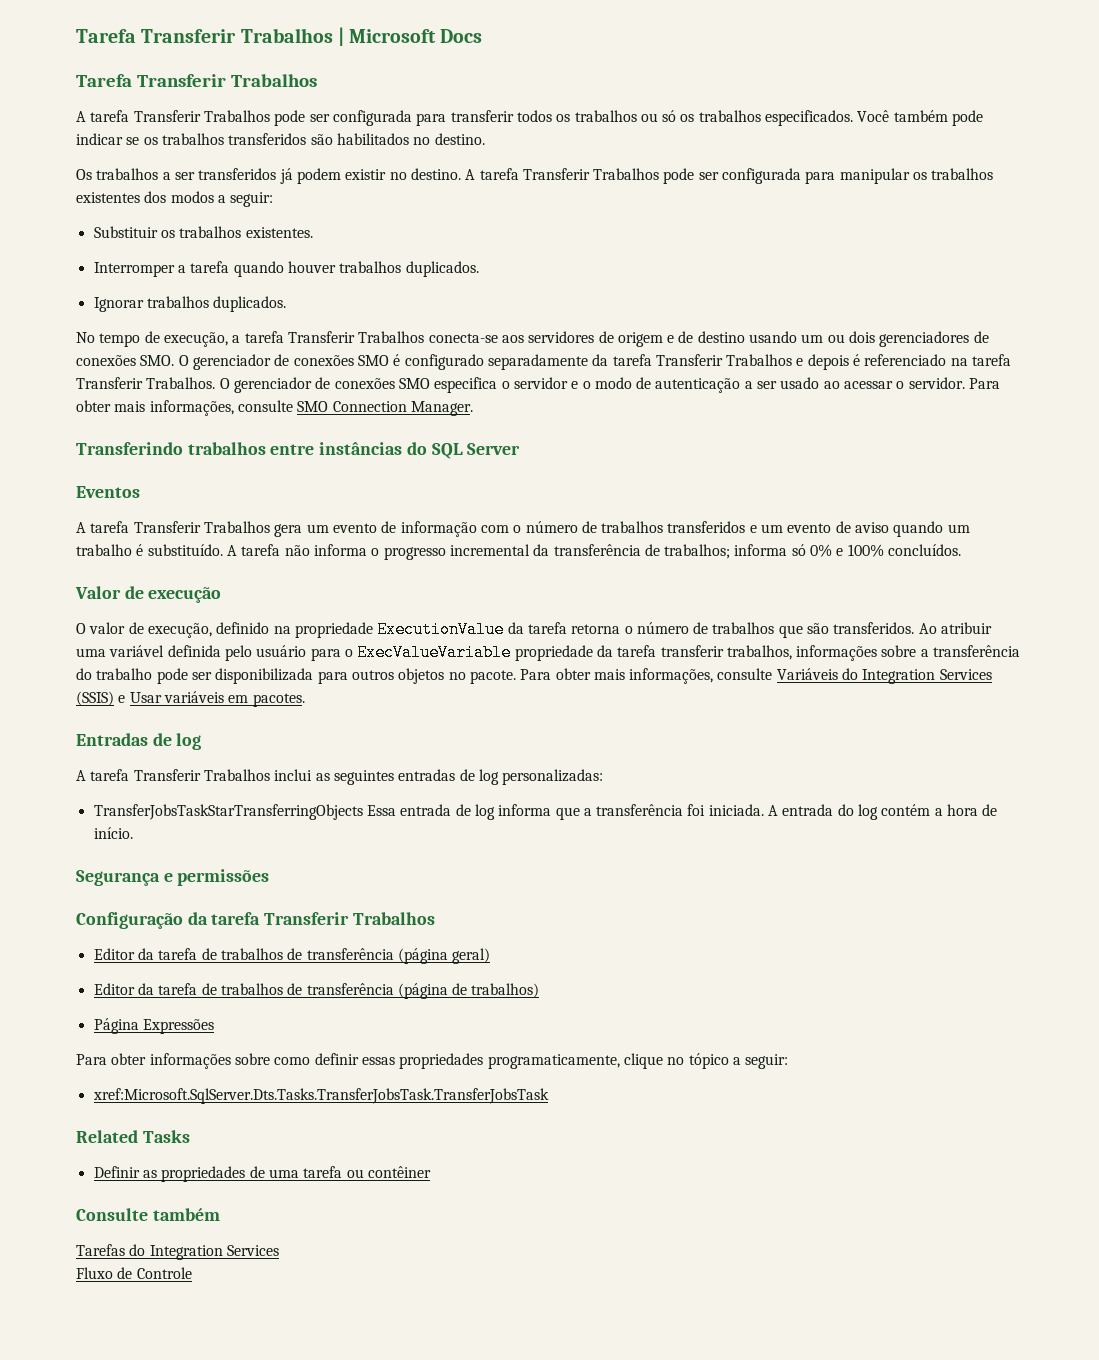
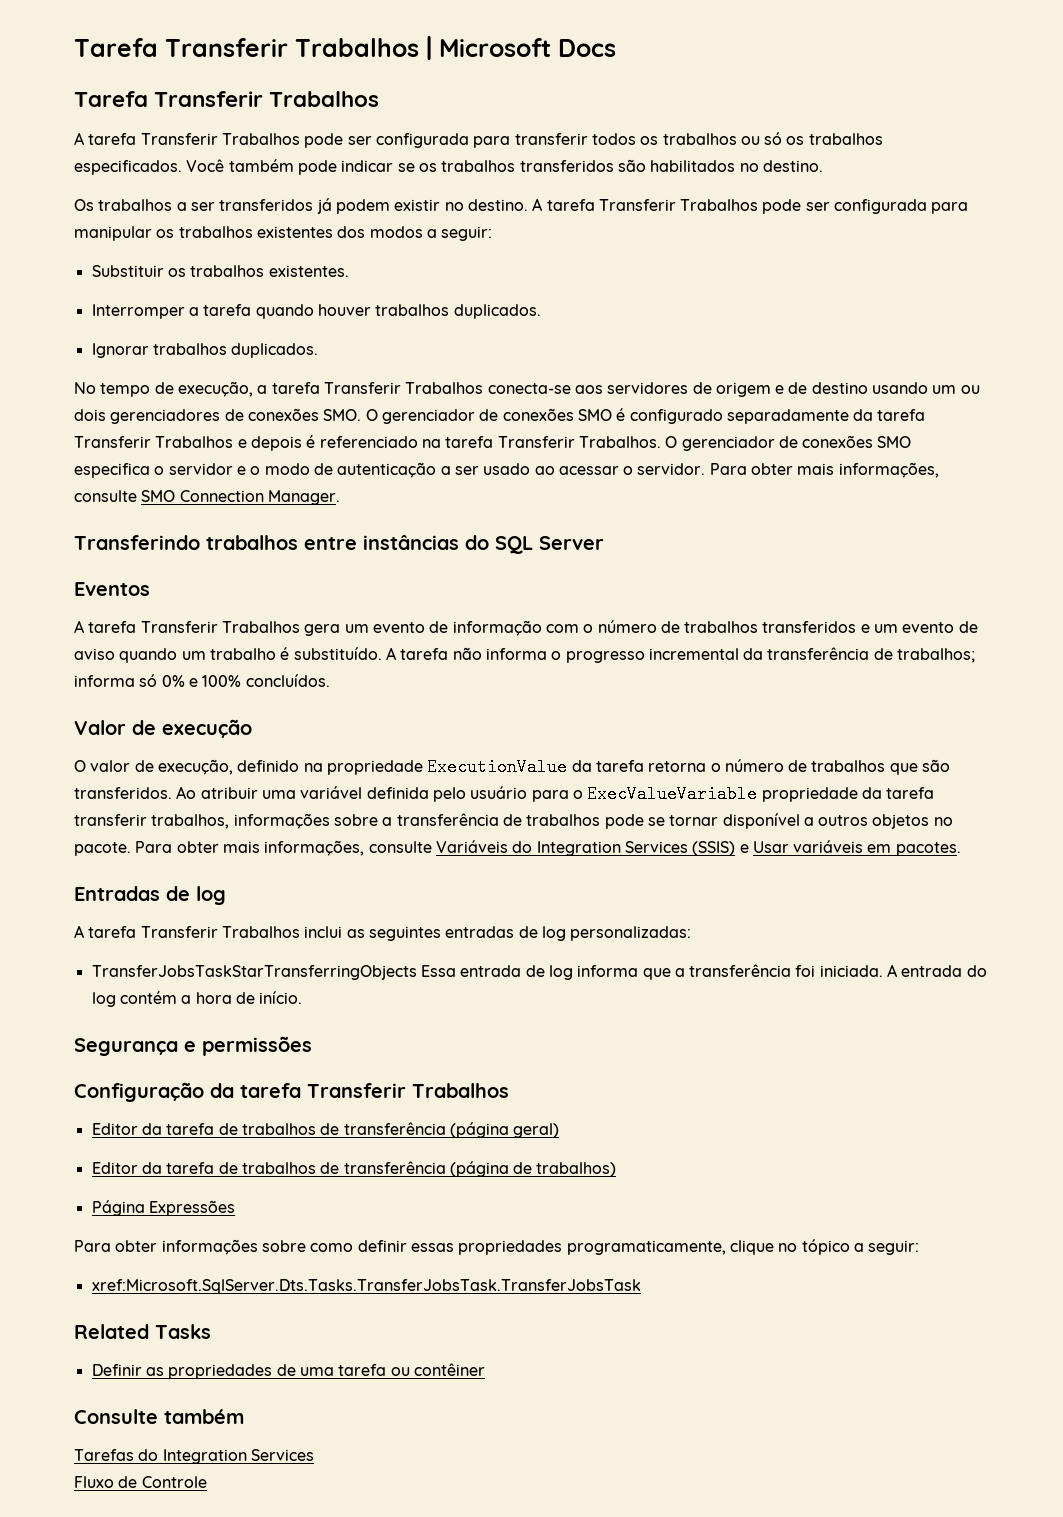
- Ao atribuir uma variável definida pelo usuário para o ExecValueVariable propriedade da tarefa transferir trabalhos, informações sobre a transferência do trabalho pode ser disponibilizada para outros objetos no pacote.
+ Ao atribuir uma variável definida pelo usuário para o ExecValueVariable propriedade da tarefa transferir trabalhos, informações sobre a transferência de trabalhos pode se tornar disponível a outros objetos no pacote.

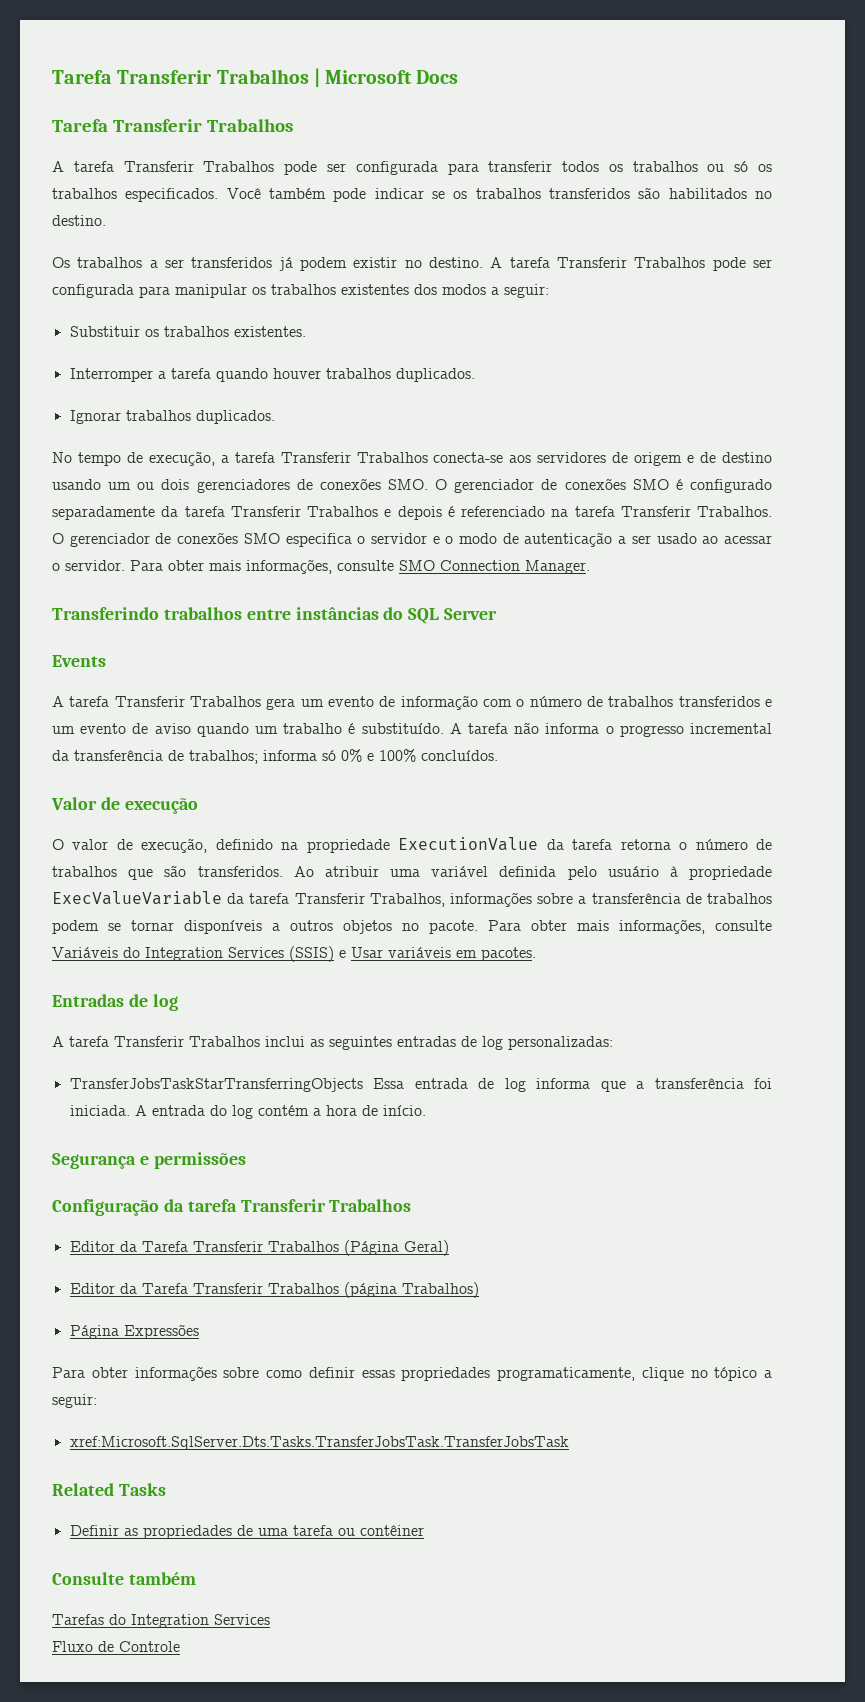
- Eventos
+ Events
- Ao atribuir uma variável definida pelo usuário para o ExecValueVariable propriedade da tarefa transferir trabalhos, informações sobre a transferência de trabalhos pode se tornar disponível a outros objetos no pacote.
+ Ao atribuir uma variável definida pelo usuário à propriedade ExecValueVariable da tarefa Transferir Trabalhos, informações sobre a transferência de trabalhos podem se tornar disponíveis a outros objetos no pacote.
- Editor da tarefa de trabalhos de transferência (página geral)
- Editor da tarefa de trabalhos de transferência (página de trabalhos)
+ Editor da Tarefa Transferir Trabalhos (Página Geral)
+ Editor da Tarefa Transferir Trabalhos (página Trabalhos)

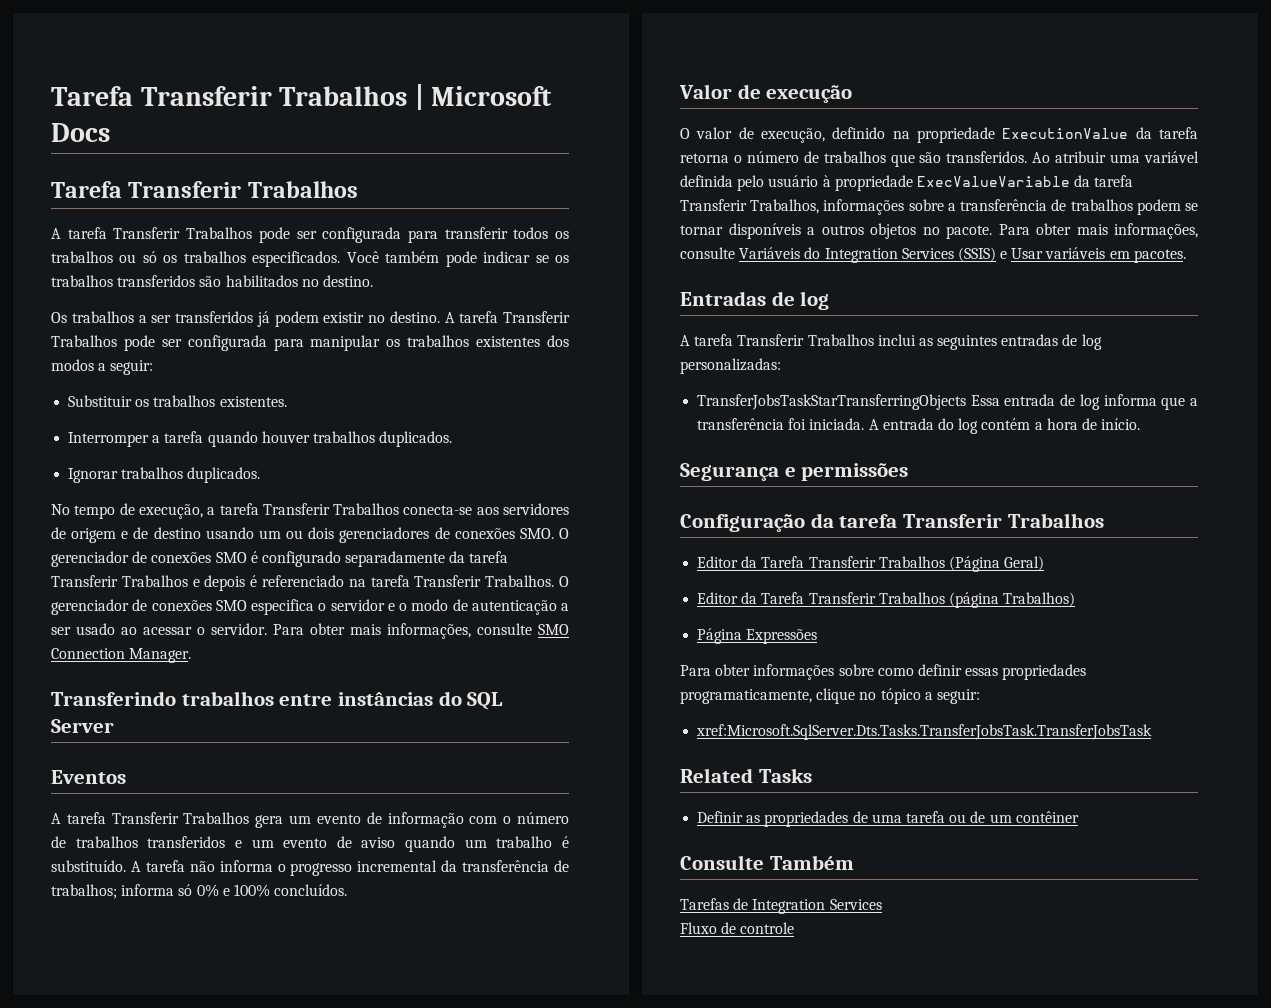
- Events
+ Eventos
- Definir as propriedades de uma tarefa ou contêiner
+ Definir as propriedades de uma tarefa ou de um contêiner
- Consulte também
+ Consulte Também
- Tarefas do Integration Services
+ Tarefas de Integration Services
- Fluxo de Controle
+ Fluxo de controle

